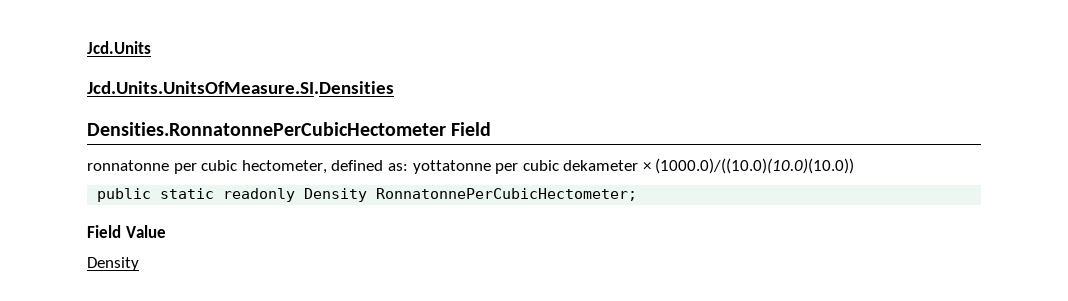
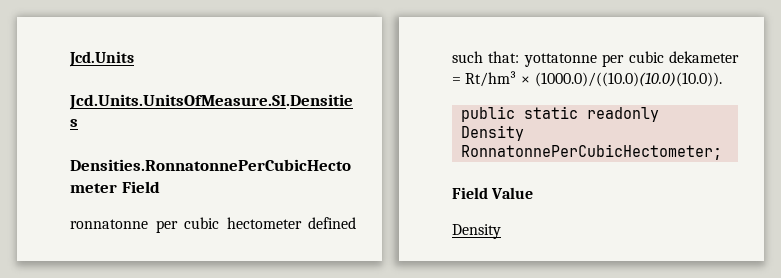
- ronnatonne per cubic hectometer, defined as: yottatonne per cubic dekameter × (1000.0)/((10.0)(10.0)(10.0))
+ ronnatonne per cubic hectometer defined such that: yottatonne per cubic dekameter = Rt/hm³ × (1000.0)/((10.0)(10.0)(10.0)).

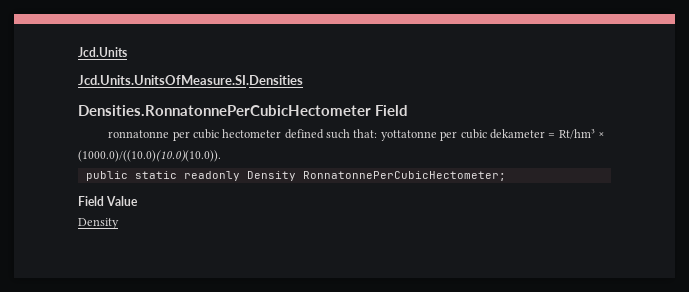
- ronnatonne per cubic hectometer defined such that: yottatonne per cubic dekameter = Rt/hm³ × (1000.0)/((10.0)(10.0)(10.0)).
+ ronnatonne per cubic hectometer defined such that: yottatonne per cubic dekameter = Rt/hm³ ×
+ (1000.0)/((10.0)(10.0)(10.0)).

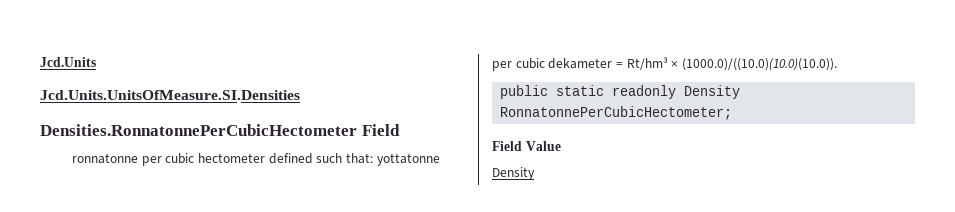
- ronnatonne per cubic hectometer defined such that: yottatonne per cubic dekameter = Rt/hm³ ×
- (1000.0)/((10.0)(10.0)(10.0)).
+ ronnatonne per cubic hectometer defined such that: yottatonne per cubic dekameter = Rt/hm³ × (1000.0)/((10.0)(10.0)(10.0)).

